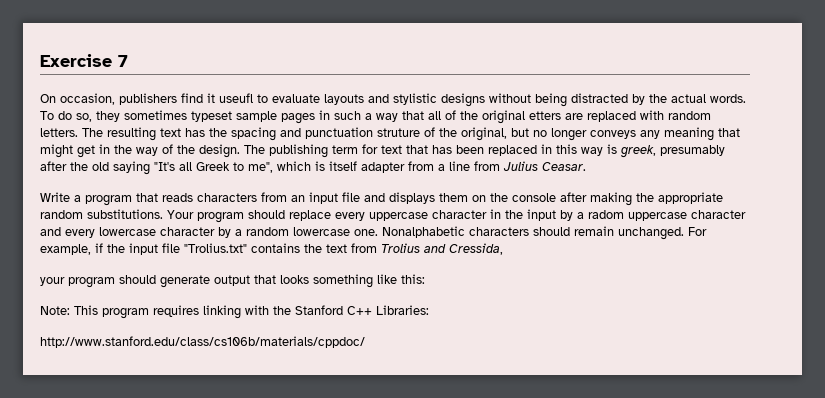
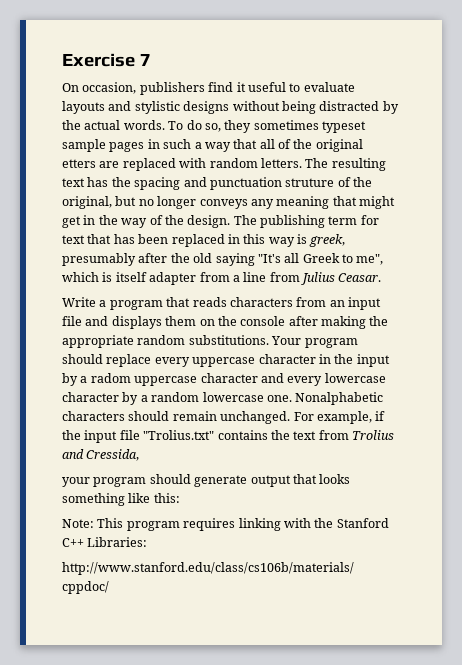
- On occasion, publishers find it useufl to evaluate layouts and stylistic designs without being distracted by the actual words.
+ On occasion, publishers find it useful to evaluate layouts and stylistic designs without being distracted by the actual words.

